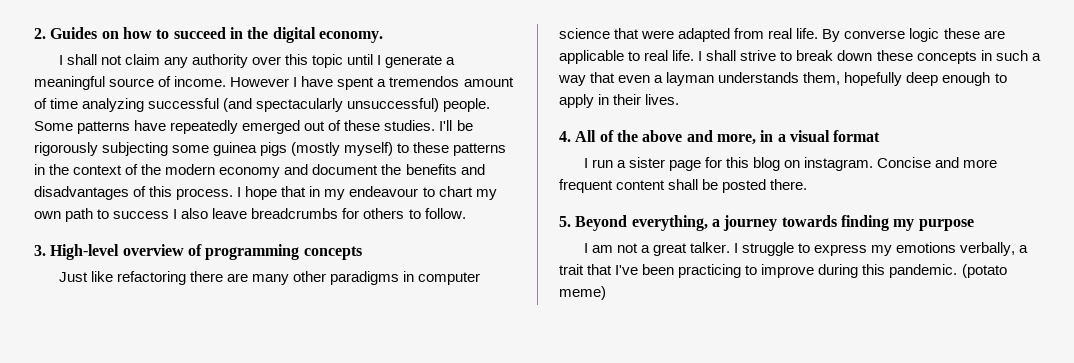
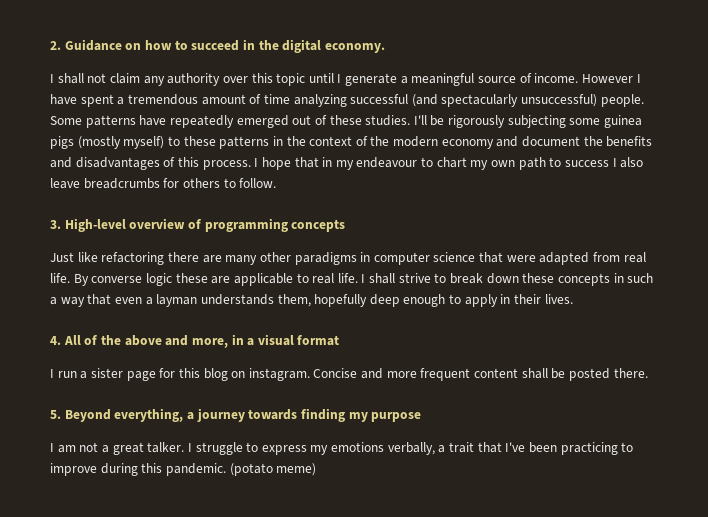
- 2. Guides on how to succeed in the digital economy.
+ 2. Guidance on how to succeed in the digital economy.
- However I have spent a tremendos amount of time analyzing successful (and spectacularly unsuccessful) people.
+ However I have spent a tremendous amount of time analyzing successful (and spectacularly unsuccessful) people.

